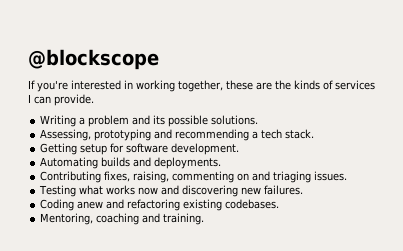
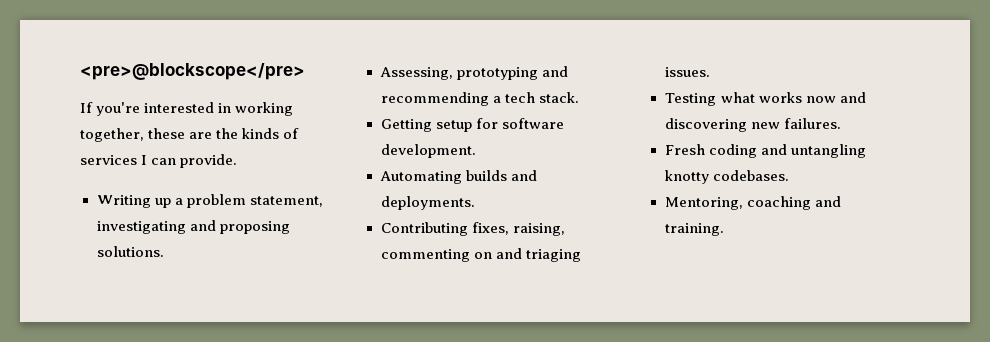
- @blockscope
+ <pre>@blockscope</pre>
- Writing a problem and its possible solutions.
+ Writing up a problem statement, investigating and proposing solutions.
- Coding anew and refactoring existing codebases.
+ Fresh coding and untangling knotty codebases.

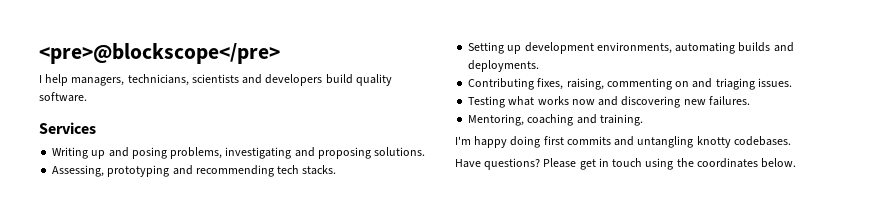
- If you're interested in working together, these are the kinds of services I can provide.
+ I help managers, technicians, scientists and developers build quality software.
+ Services
- Writing up a problem statement, investigating and proposing solutions.
+ Writing up and posing problems, investigating and proposing solutions.
- Assessing, prototyping and recommending a tech stack.
- Getting setup for software development.
- Automating builds and deployments.
+ Assessing, prototyping and recommending tech stacks.
+ Setting up development environments, automating builds and deployments.
- Fresh coding and untangling knotty codebases.
  Mentoring, coaching and training.
+ I'm happy doing first commits and untangling knotty codebases.
+ Have questions? Please get in touch using the coordinates below.

